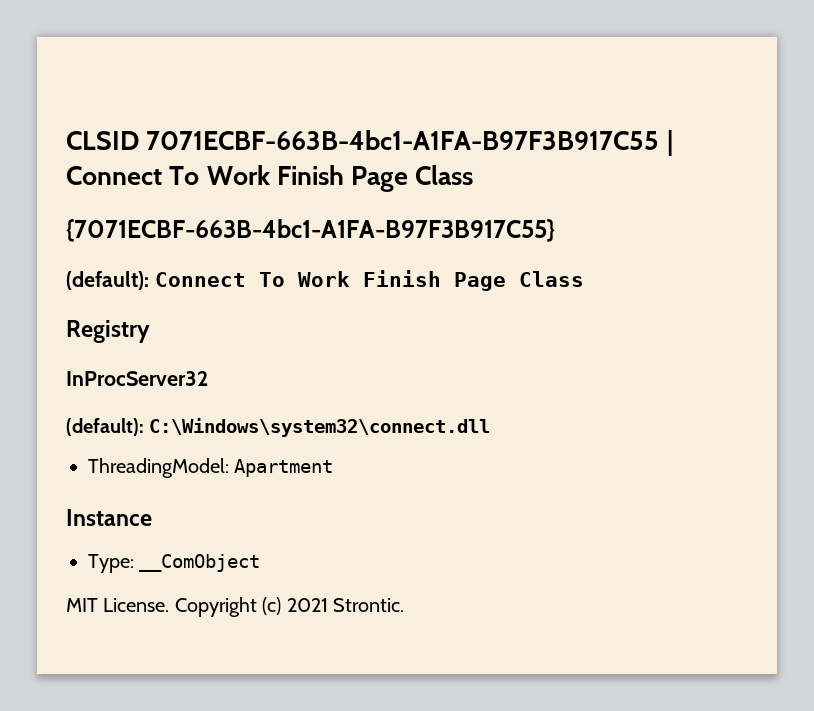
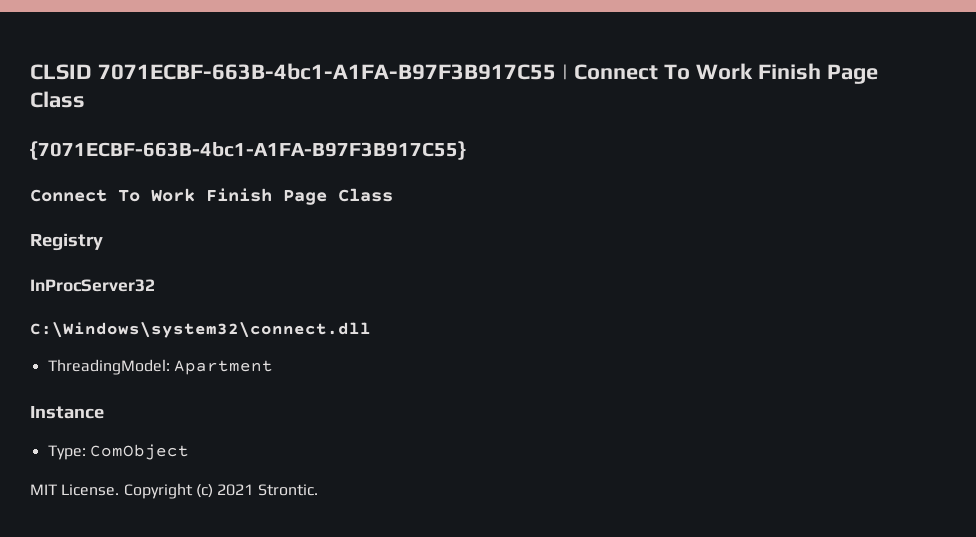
  {7071ECBF-663B-4bc1-A1FA-B97F3B917C55}
- (default): Connect To Work Finish Page Class
+ Connect To Work Finish Page Class
- (default): C:\Windows\system32\connect.dll
+ C:\Windows\system32\connect.dll
- Type: __ComObject
+ Type: ComObject

